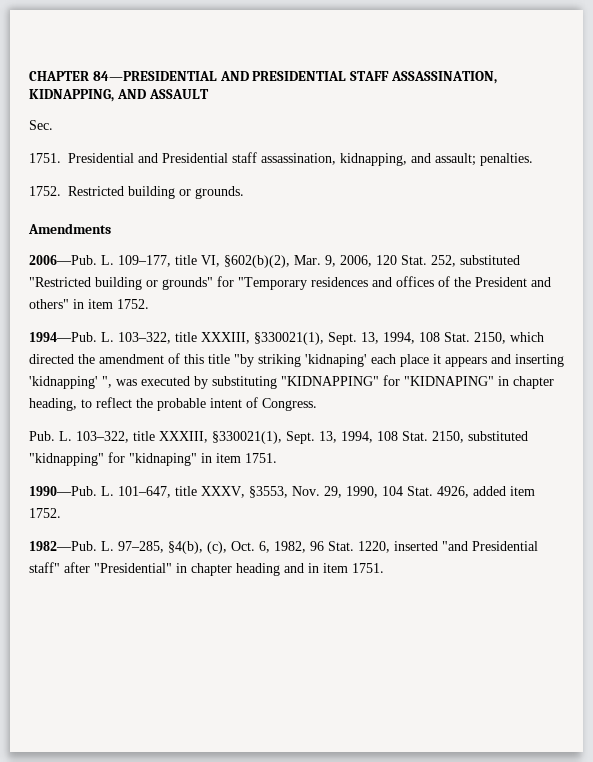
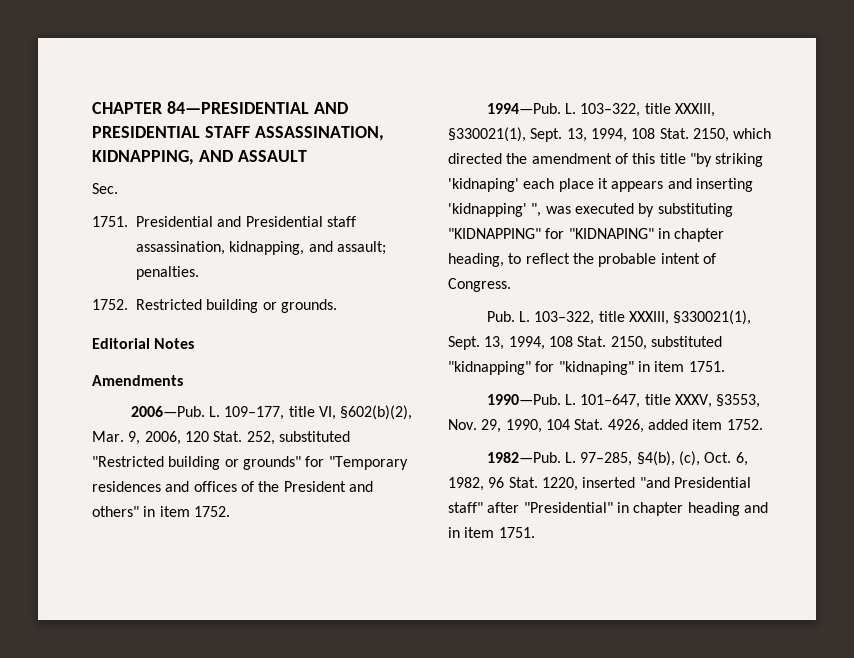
+ Editorial Notes

